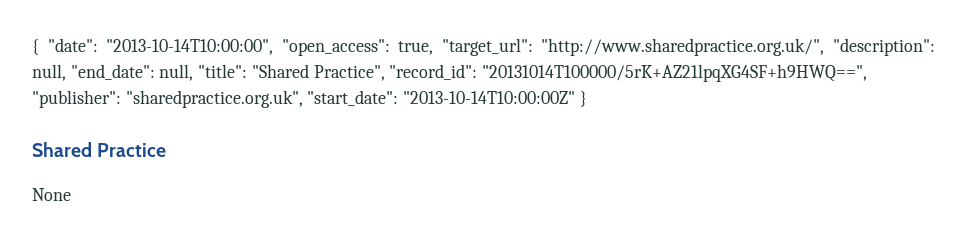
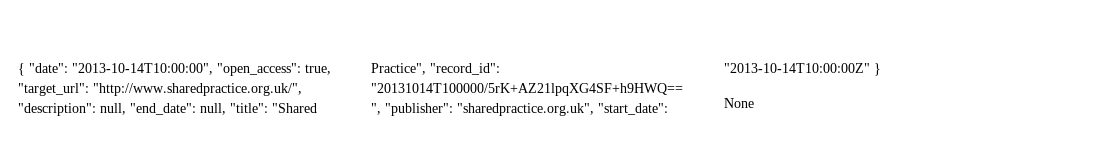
- Shared Practice

